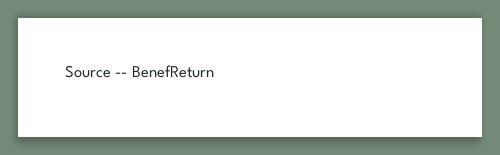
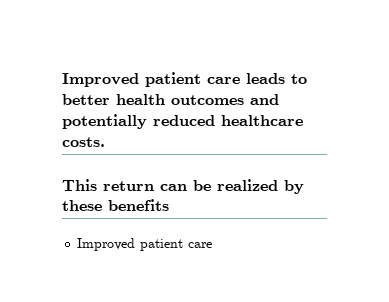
- Source -- BenefReturn
+ Improved patient care leads to better health outcomes and potentially reduced healthcare costs.
+ This return can be realized by these benefits
+ Improved patient care

